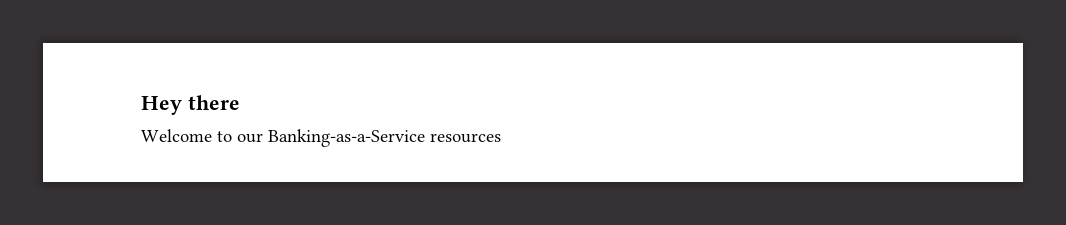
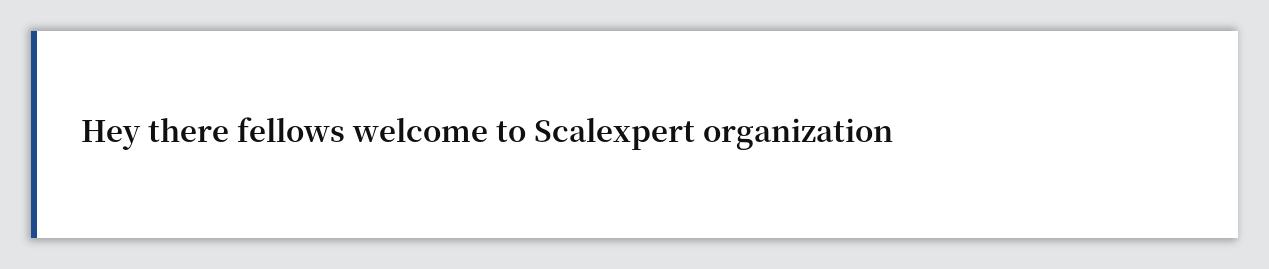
- Hey there
- Welcome to our Banking-as-a-Service resources
+ Hey there fellows welcome to Scalexpert organization

